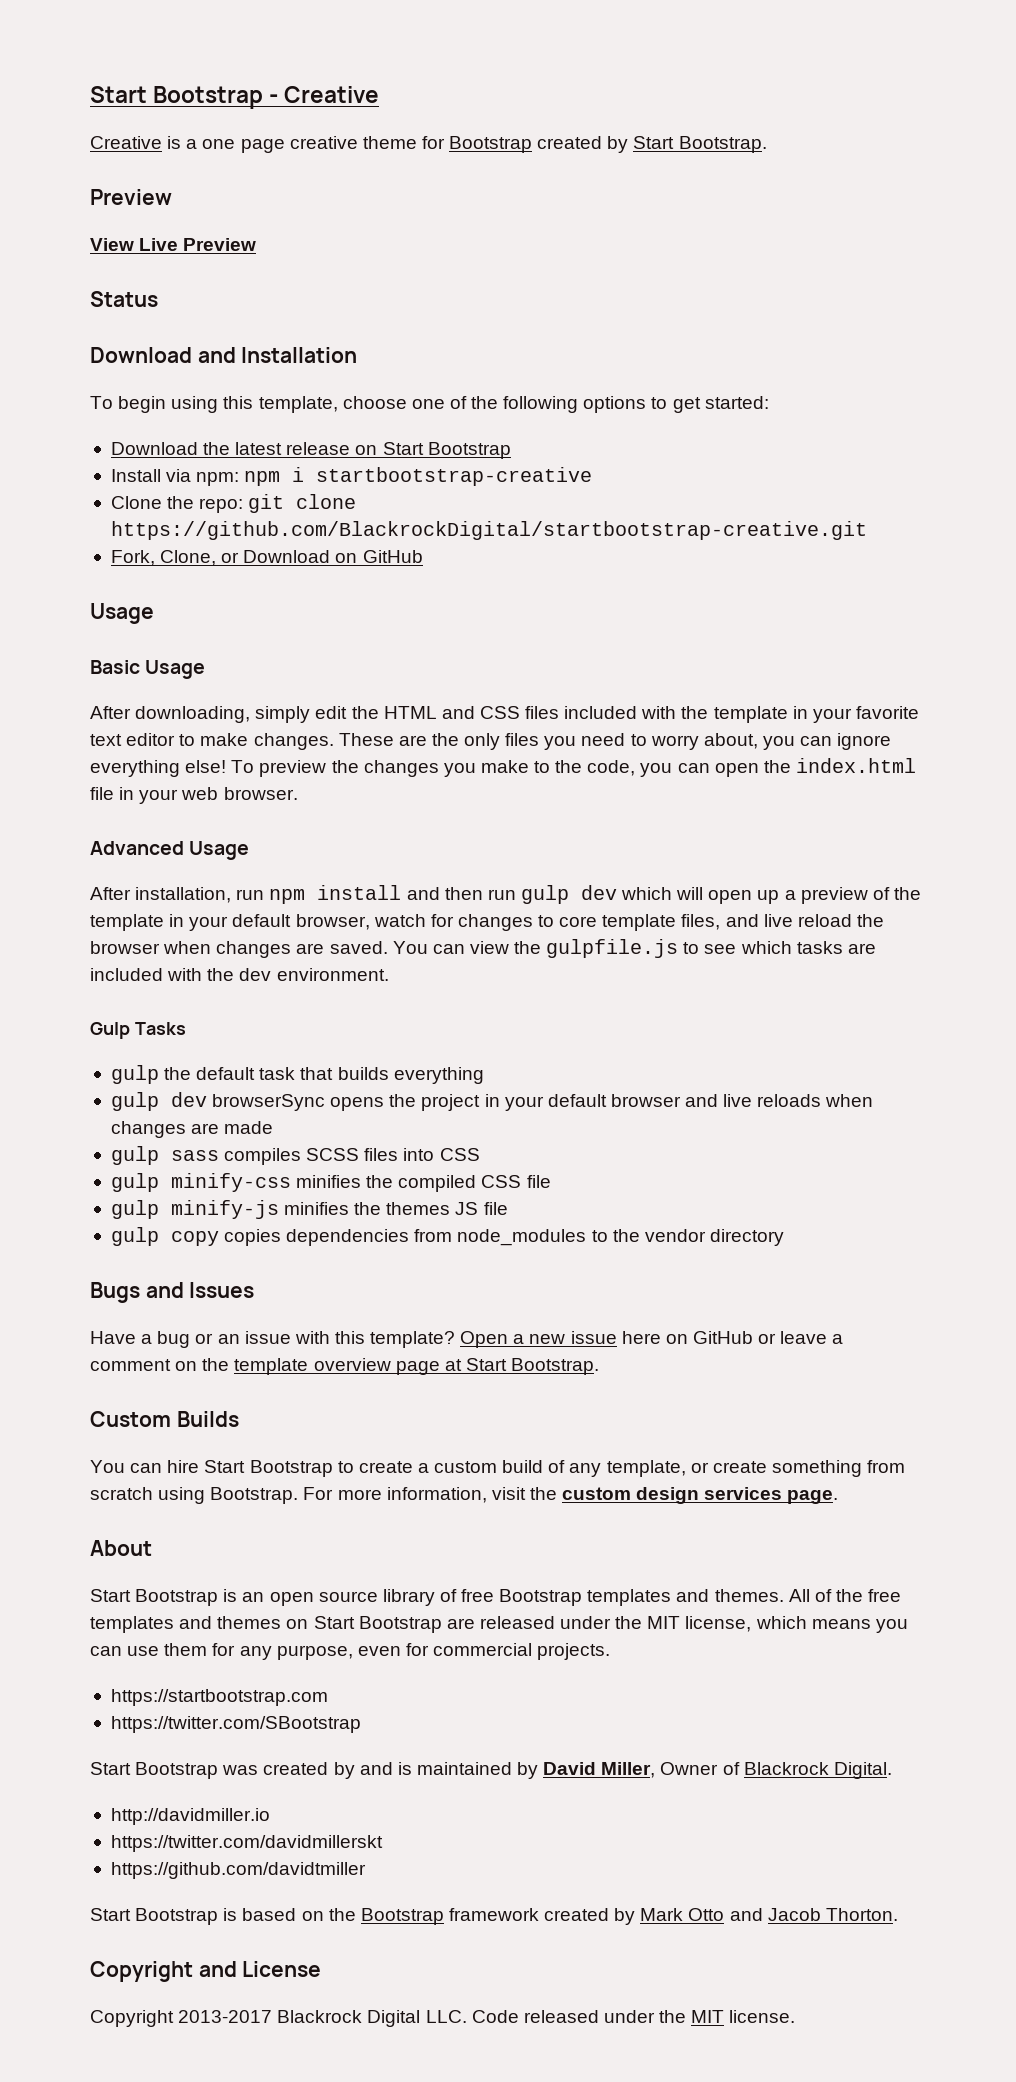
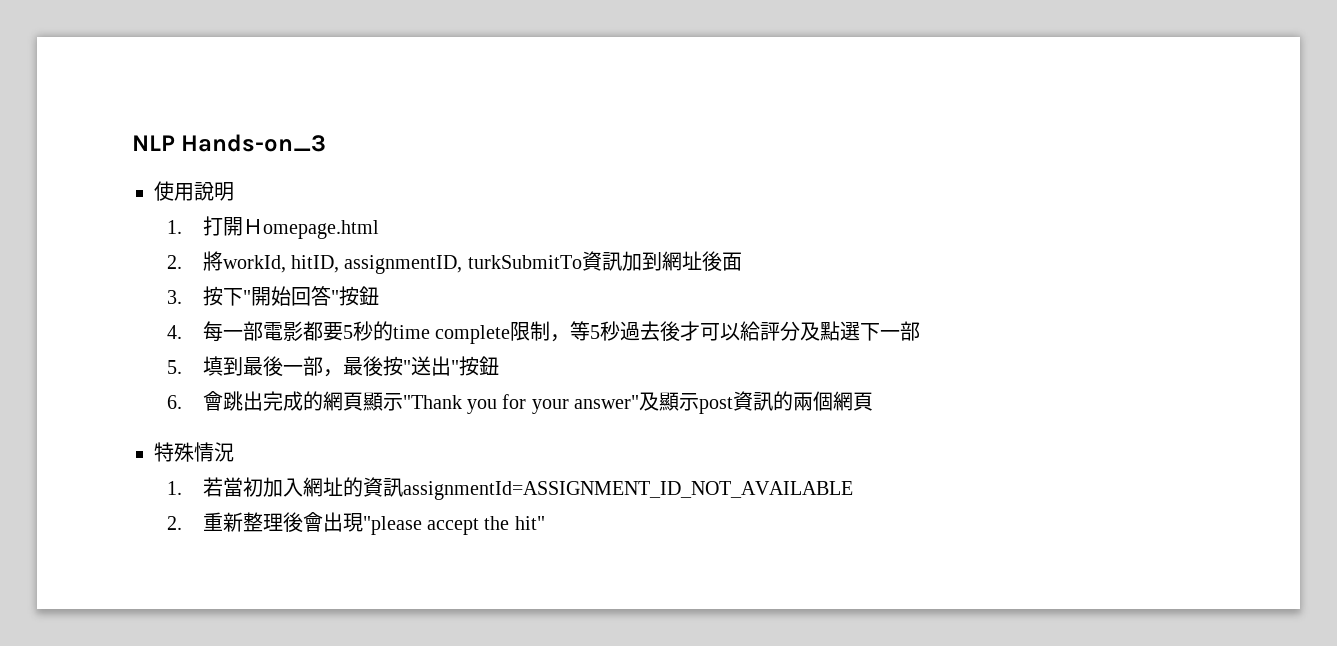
- Start Bootstrap - Creative
- Creative is a one page creative theme for Bootstrap created by Start Bootstrap.
- Preview
- View Live Preview
- Status
- Download and Installation
- To begin using this template, choose one of the following options to get started:
- Download the latest release on Start Bootstrap
- Install via npm: npm i startbootstrap-creative
- Clone the repo: git clone https://github.com/BlackrockDigital/startbootstrap-creative.git
- Fork, Clone, or Download on GitHub
- Usage
- Basic Usage
- After downloading, simply edit the HTML and CSS files included with the template in your favorite text editor to make changes. These are the only files you need to worry about, you can ignore everything else! To preview the changes you make to the code, you can open the index.html file in your web browser.
- Advanced Usage
- After installation, run npm install and then run gulp dev which will open up a preview of the template in your default browser, watch for changes to core template files, and live reload the browser when changes are saved. You can view the gulpfile.js to see which tasks are included with the dev environment.
- Gulp Tasks
- gulp the default task that builds everything
- gulp dev browserSync opens the project in your default browser and live reloads when changes are made
- gulp sass compiles SCSS files into CSS
- gulp minify-css minifies the compiled CSS file
- gulp minify-js minifies the themes JS file
- gulp copy copies dependencies from node_modules to the vendor directory
- Bugs and Issues
- Have a bug or an issue with this template? Open a new issue here on GitHub or leave a comment on the template overview page at Start Bootstrap.
- Custom Builds
- You can hire Start Bootstrap to create a custom build of any template, or create something from scratch using Bootstrap. For more information, visit the custom design services page.
- About
- Start Bootstrap is an open source library of free Bootstrap templates and themes. All of the free templates and themes on Start Bootstrap are released under the MIT license, which means you can use them for any purpose, even for commercial projects.
- https://startbootstrap.com
- https://twitter.com/SBootstrap
- Start Bootstrap was created by and is maintained by David Miller, Owner of Blackrock Digital.
- http://davidmiller.io
- https://twitter.com/davidmillerskt
- https://github.com/davidtmiller
- Start Bootstrap is based on the Bootstrap framework created by Mark Otto and Jacob Thorton.
- Copyright and License
- Copyright 2013-2017 Blackrock Digital LLC. Code released under the MIT license.
+ NLP Hands-on_3
+ 使用說明
+ 1.打開Ｈomepage.html
+ 2.將workId, hitID, assignmentID, turkSubmitTo資訊加到網址後面
+ 3.按下"開始回答"按鈕
+ 4.每一部電影都要5秒的time complete限制，等5秒過去後才可以給評分及點選下一部
+ 5.填到最後一部，最後按"送出"按鈕
+ 6.會跳出完成的網頁顯示"Thank you for your answer"及顯示post資訊的兩個網頁
+ 特殊情況
+ 1.若當初加入網址的資訊assignmentId=ASSIGNMENT_ID_NOT_AVAILABLE
+ 2.重新整理後會出現"please accept the hit"

